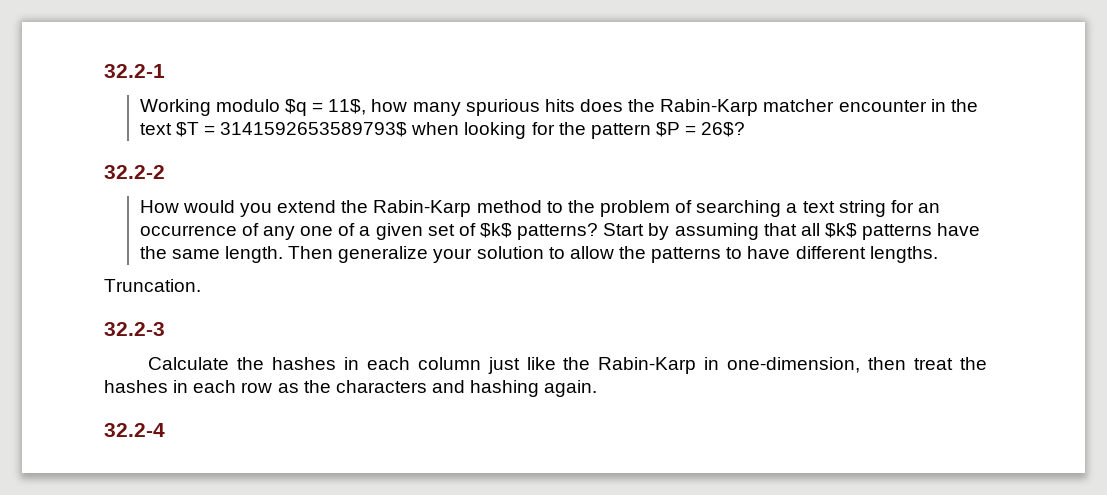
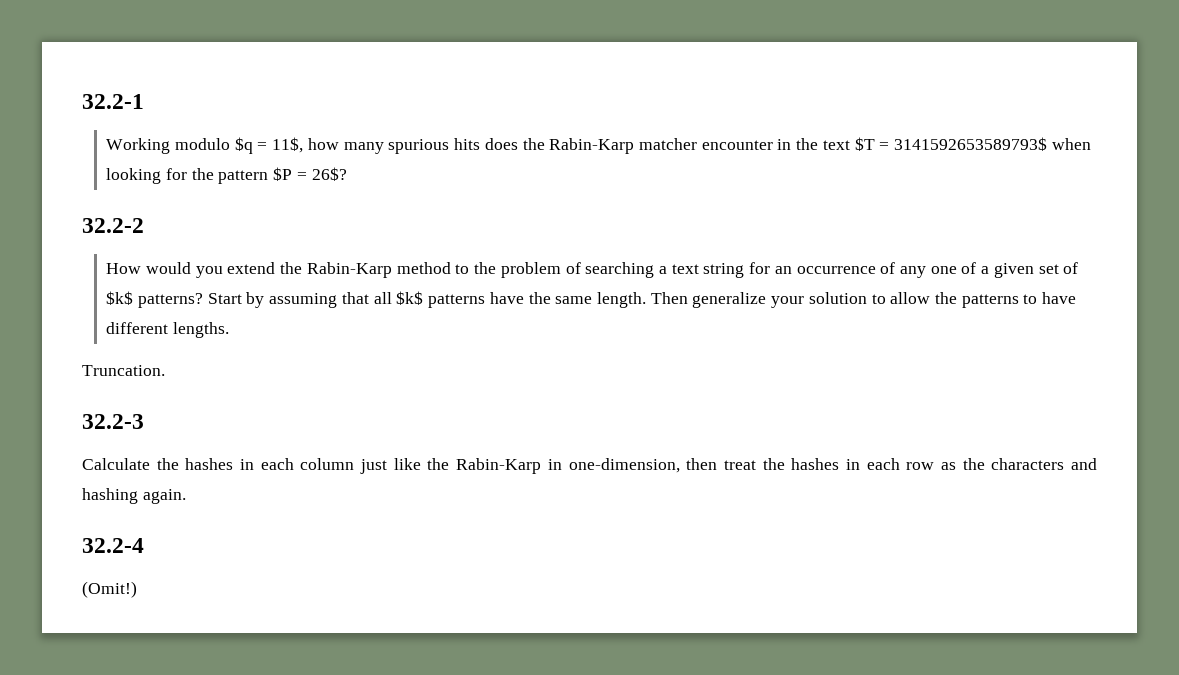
+ (Omit!)

